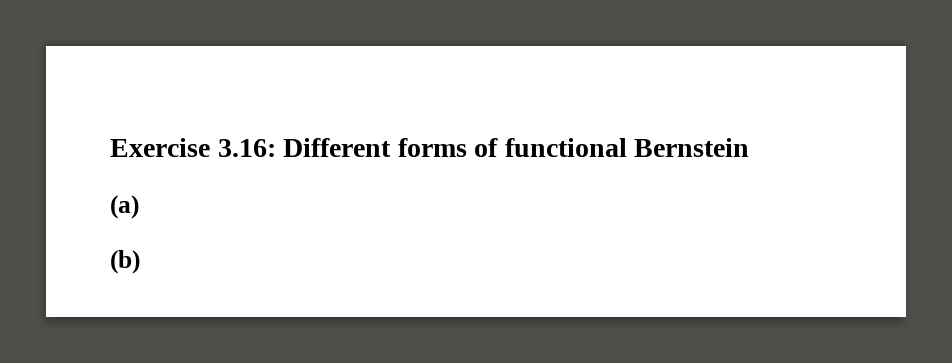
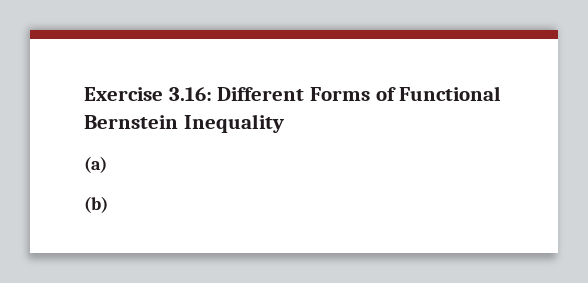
- Exercise 3.16: Different forms of functional Bernstein
+ Exercise 3.16: Different Forms of Functional Bernstein Inequality

